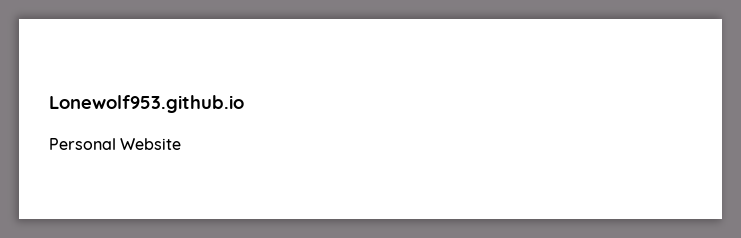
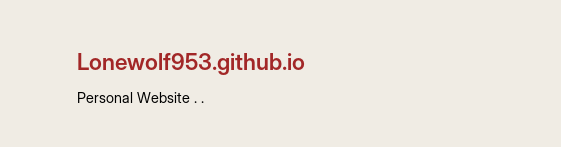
- Personal Website
+ Personal Website . .

